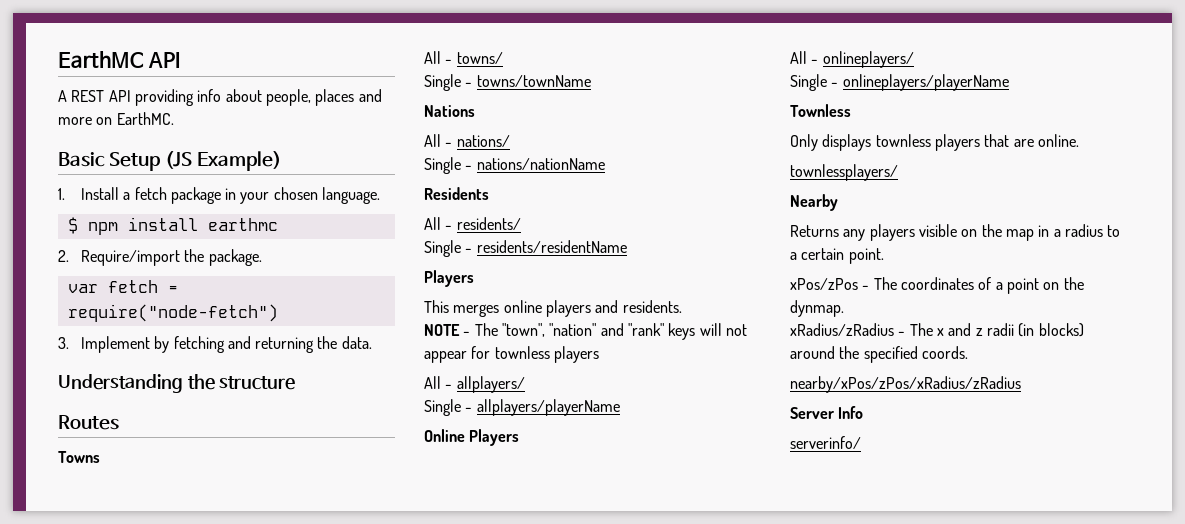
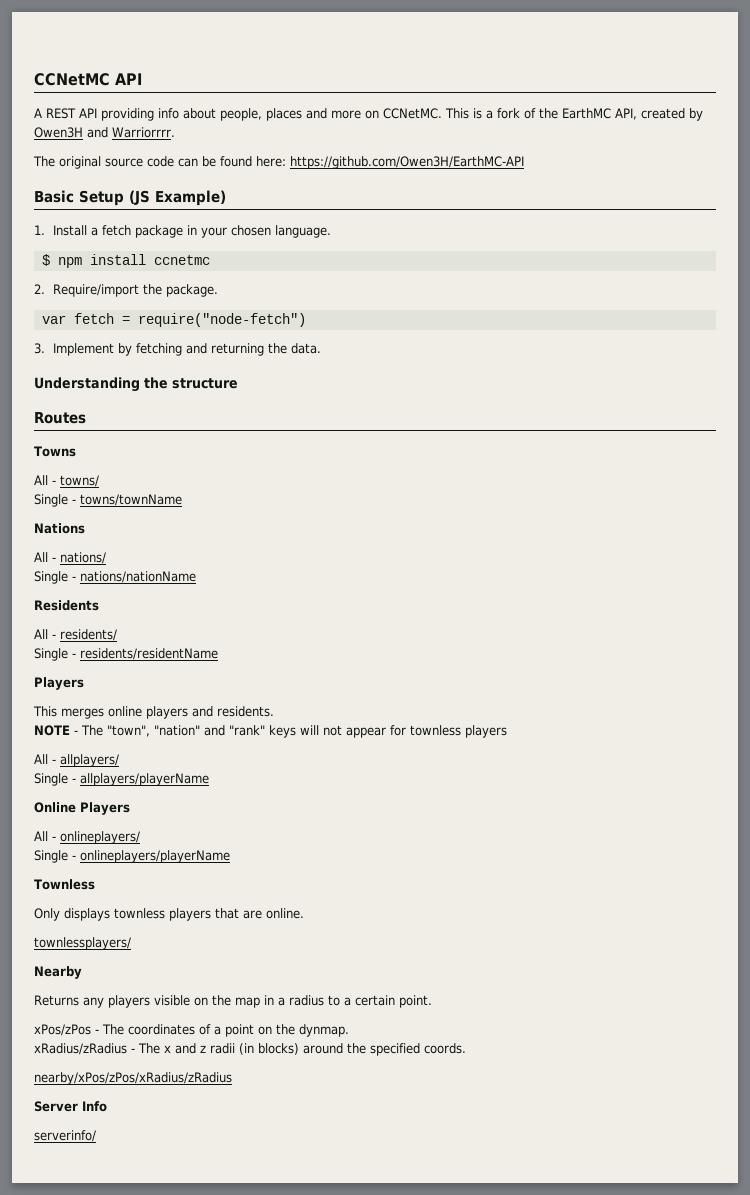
- EarthMC API
+ CCNetMC API
- A REST API providing info about people, places and more on EarthMC.
+ A REST API providing info about people, places and more on CCNetMC. This is a fork of the EarthMC API, created by Owen3H and Warriorrrr.
+ The original source code can be found here: https://github.com/Owen3H/EarthMC-API
- $ npm install earthmc
+ $ npm install ccnetmc

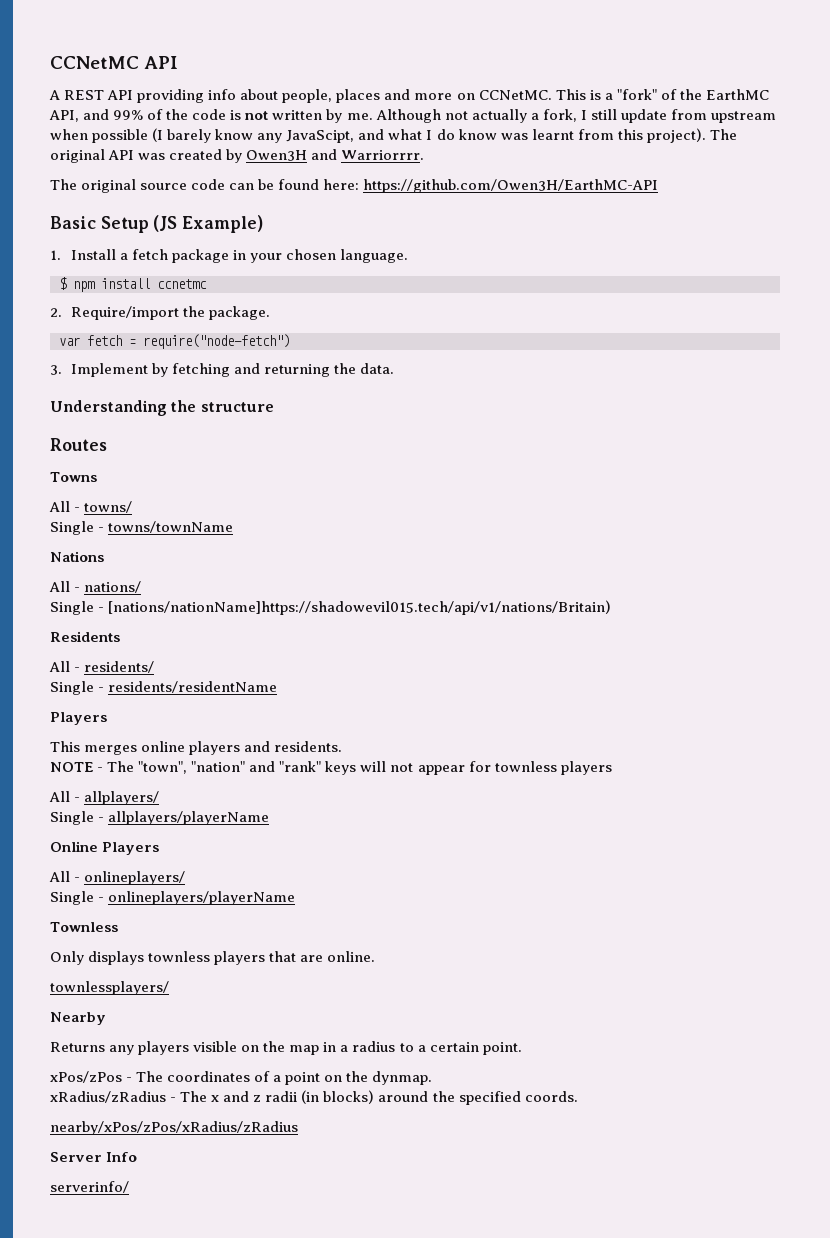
- This is a fork of the EarthMC API, created by Owen3H and Warriorrrr.
+ This is a "fork" of the EarthMC API, and 99% of the code is not written by me. Although not actually a fork, I still update from upstream when possible (I barely know any JavaScipt, and what I do know was learnt from this project). The original API was created by Owen3H and Warriorrrr.
- Single - nations/nationName
+ Single - [nations/nationName]https://shadowevil015.tech/api/v1/nations/Britain)

